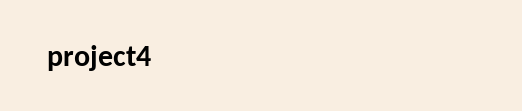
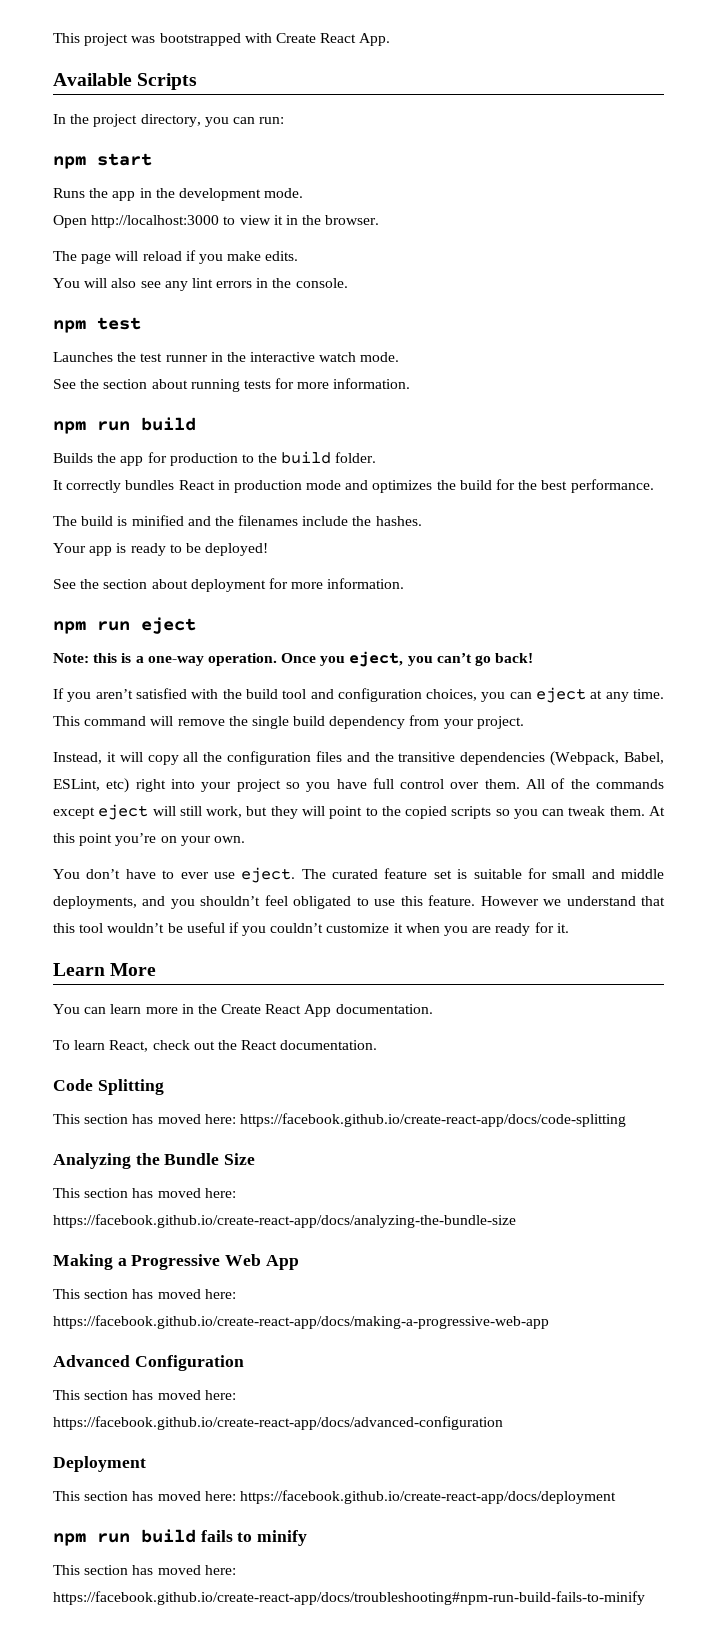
- project4
+ This project was bootstrapped with Create React App.
+ Available Scripts
+ In the project directory, you can run:
+ npm start
+ Runs the app in the development mode.
+ Open http://localhost:3000 to view it in the browser.
+ The page will reload if you make edits.
+ You will also see any lint errors in the console.
+ npm test
+ Launches the test runner in the interactive watch mode.
+ See the section about running tests for more information.
+ npm run build
+ Builds the app for production to the build folder.
+ It correctly bundles React in production mode and optimizes the build for the best performance.
+ The build is minified and the filenames include the hashes.
+ Your app is ready to be deployed!
+ See the section about deployment for more information.
+ npm run eject
+ Note: this is a one-way operation. Once you eject, you can’t go back!
+ If you aren’t satisfied with the build tool and configuration choices, you can eject at any time. This command will remove the single build dependency from your project.
+ Instead, it will copy all the configuration files and the transitive dependencies (Webpack, Babel, ESLint, etc) right into your project so you have full control over them. All of the commands except eject will still work, but they will point to the copied scripts so you can tweak them. At this point you’re on your own.
+ You don’t have to ever use eject. The curated feature set is suitable for small and middle deployments, and you shouldn’t feel obligated to use this feature. However we understand that this tool wouldn’t be useful if you couldn’t customize it when you are ready for it.
+ Learn More
+ You can learn more in the Create React App documentation.
+ To learn React, check out the React documentation.
+ Code Splitting
+ This section has moved here: https://facebook.github.io/create-react-app/docs/code-splitting
+ Analyzing the Bundle Size
+ This section has moved here: https://facebook.github.io/create-react-app/docs/analyzing-the-bundle-size
+ Making a Progressive Web App
+ This section has moved here: https://facebook.github.io/create-react-app/docs/making-a-progressive-web-app
+ Advanced Configuration
+ This section has moved here: https://facebook.github.io/create-react-app/docs/advanced-configuration
+ Deployment
+ This section has moved here: https://facebook.github.io/create-react-app/docs/deployment
+ npm run build fails to minify
+ This section has moved here: https://facebook.github.io/create-react-app/docs/troubleshooting#npm-run-build-fails-to-minify

